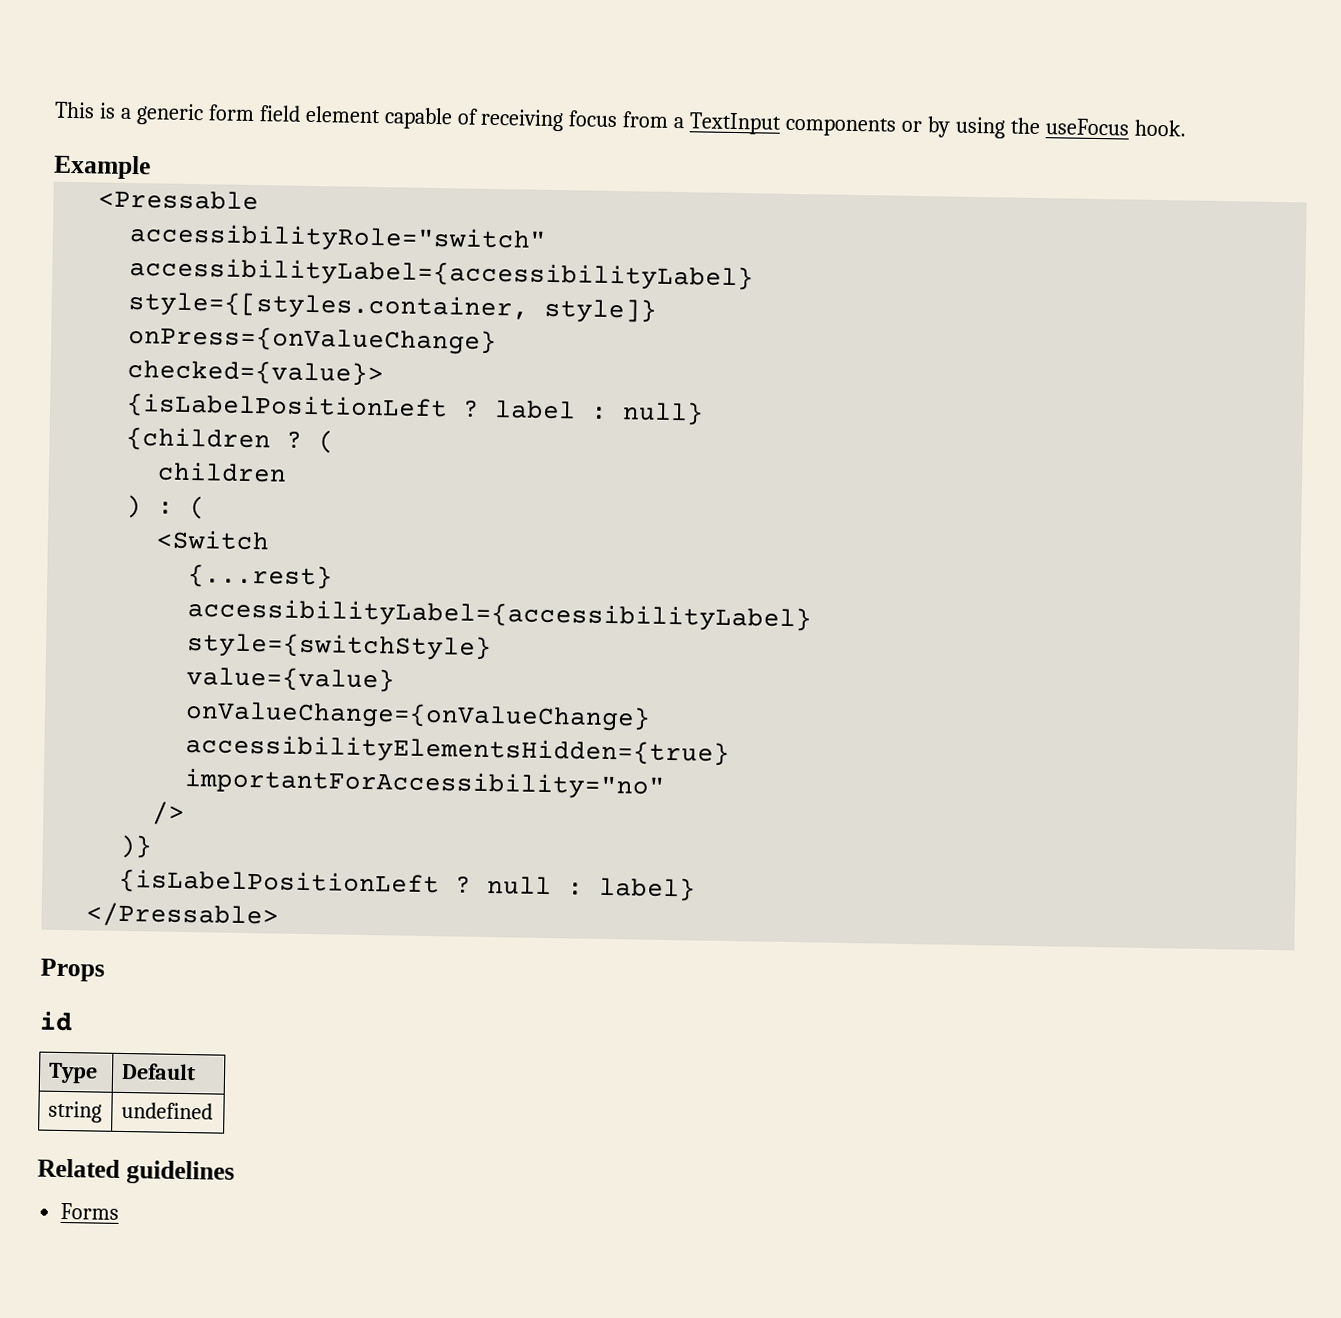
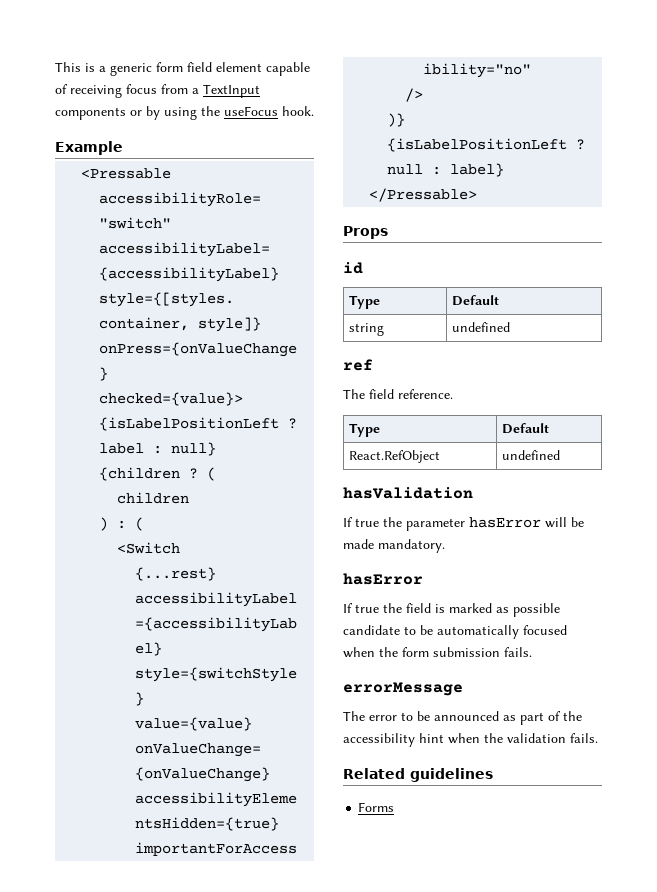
+ ref
+ The field reference.
+ Type | Default
+ React.RefObject | undefined
+ hasValidation
+ If true the parameter hasError will be made mandatory.
+ hasError
+ If true the field is marked as possible candidate to be automatically focused when the form submission fails.
+ errorMessage
+ The error to be announced as part of the accessibility hint when the validation fails.

